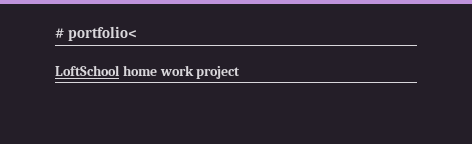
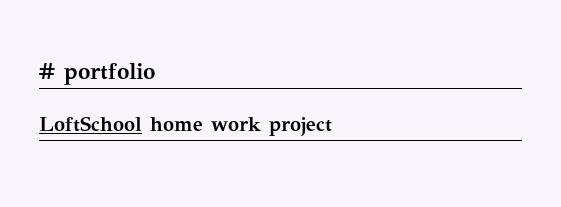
- # portfolio<
+ # portfolio

